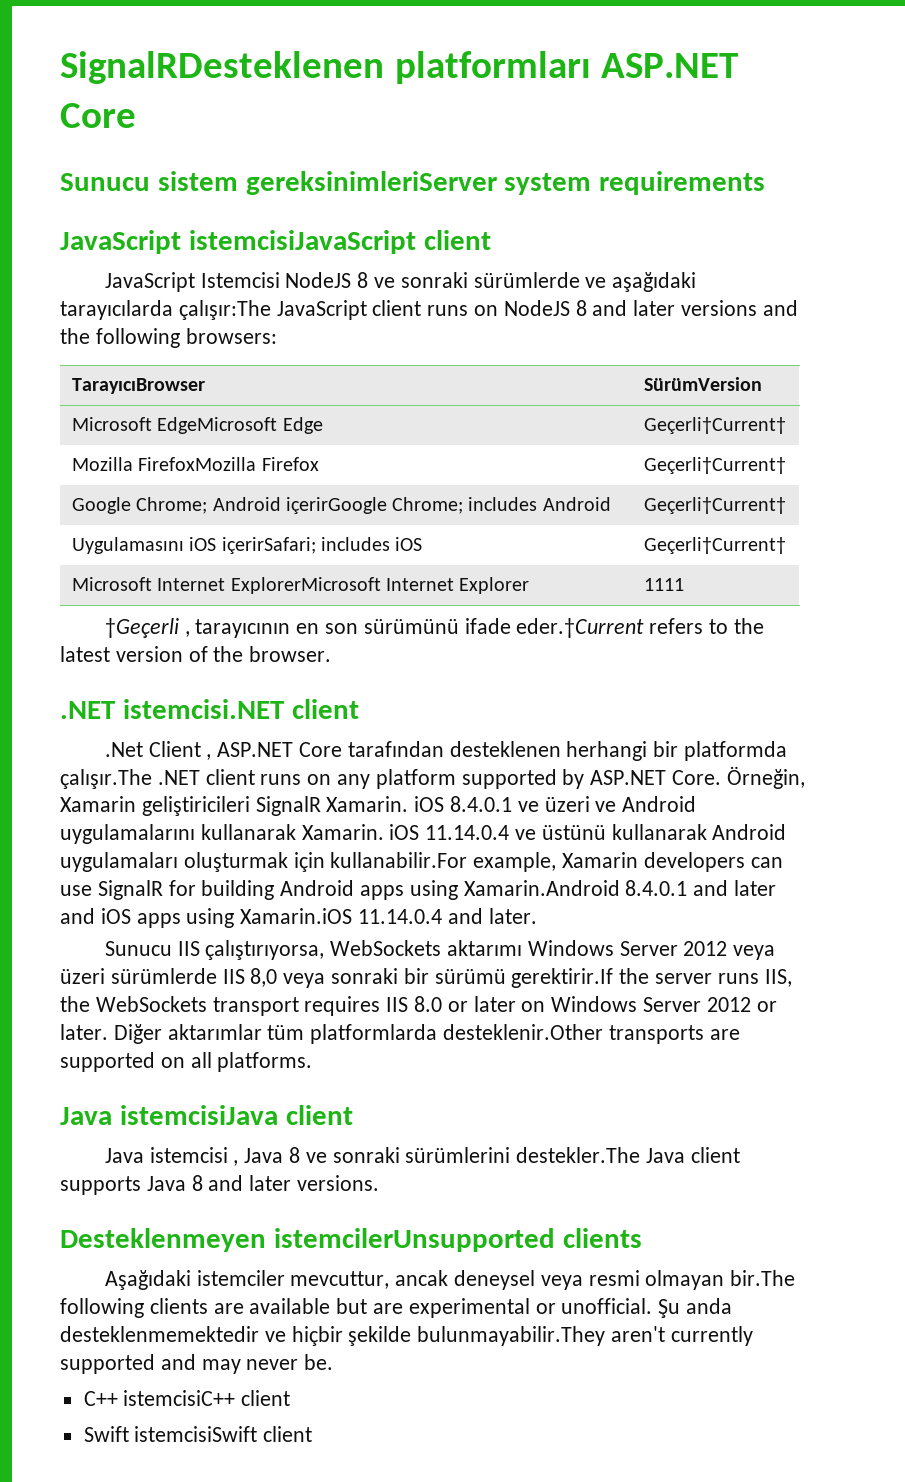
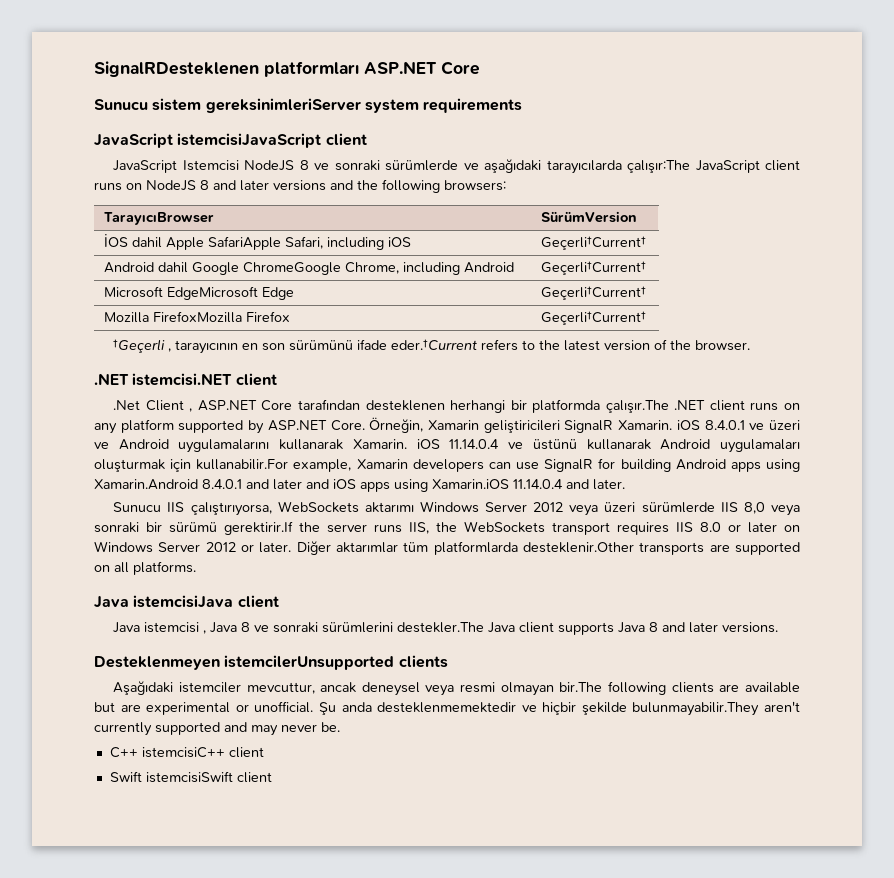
+ İOS dahil Apple SafariApple Safari, including iOS | Geçerli†Current†
+ Android dahil Google ChromeGoogle Chrome, including Android | Geçerli†Current†
- Google Chrome; Android içerirGoogle Chrome; includes Android | Geçerli†Current†
- Uygulamasını iOS içerirSafari; includes iOS | Geçerli†Current†
- Microsoft Internet ExplorerMicrosoft Internet Explorer | 1111

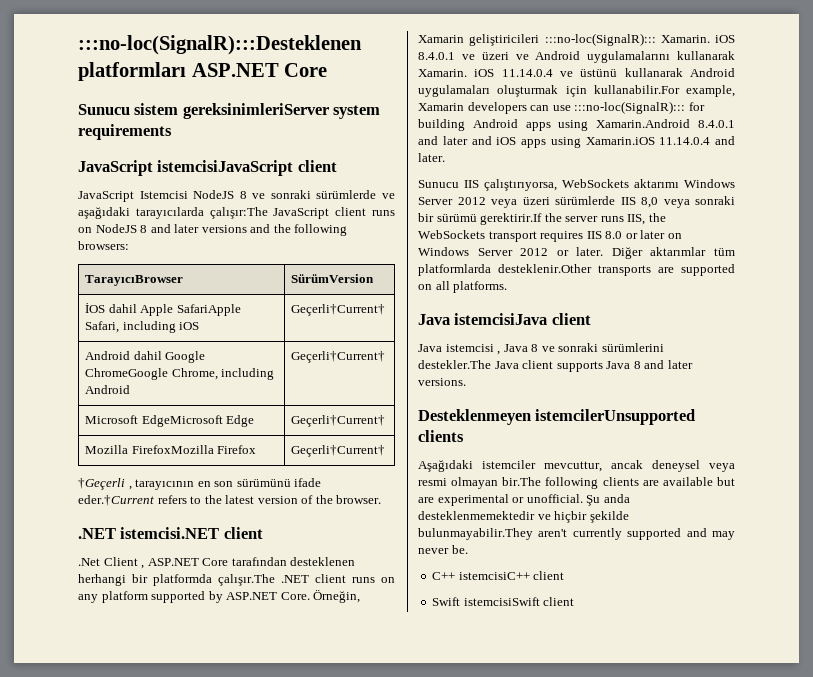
- SignalRDesteklenen platformları ASP.NET Core
+ :::no-loc(SignalR):::Desteklenen platformları ASP.NET Core
- Örneğin, Xamarin geliştiricileri SignalR Xamarin. iOS 8.4.0.1 ve üzeri ve Android uygulamalarını kullanarak Xamarin. iOS 11.14.0.4 ve üstünü kullanarak Android uygulamaları oluşturmak için kullanabilir.For example, Xamarin developers can use SignalR for building Android apps using Xamarin.Android 8.4.0.1 and later and iOS apps using Xamarin.iOS 11.14.0.4 and later.
+ Örneğin, Xamarin geliştiricileri :::no-loc(SignalR)::: Xamarin. iOS 8.4.0.1 ve üzeri ve Android uygulamalarını kullanarak Xamarin. iOS 11.14.0.4 ve üstünü kullanarak Android uygulamaları oluşturmak için kullanabilir.For example, Xamarin developers can use :::no-loc(SignalR)::: for building Android apps using Xamarin.Android 8.4.0.1 and later and iOS apps using Xamarin.iOS 11.14.0.4 and later.

